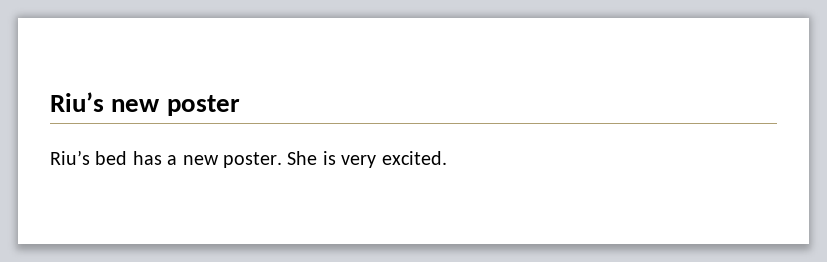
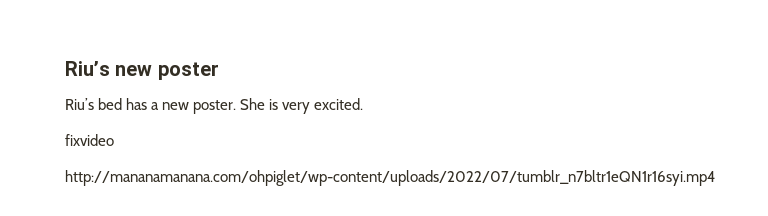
+ fixvideo
+ http://mananamanana.com/ohpiglet/wp-content/uploads/2022/07/tumblr_n7bltr1eQN1r16syi.mp4

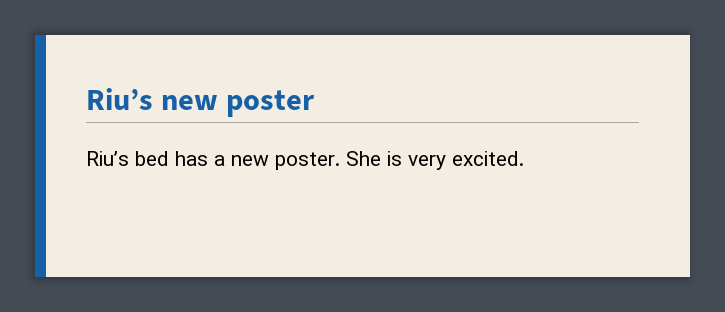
- fixvideo
- http://mananamanana.com/ohpiglet/wp-content/uploads/2022/07/tumblr_n7bltr1eQN1r16syi.mp4

